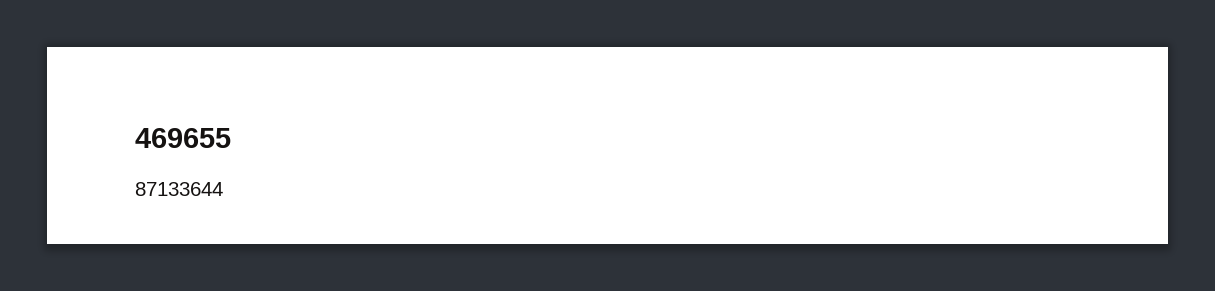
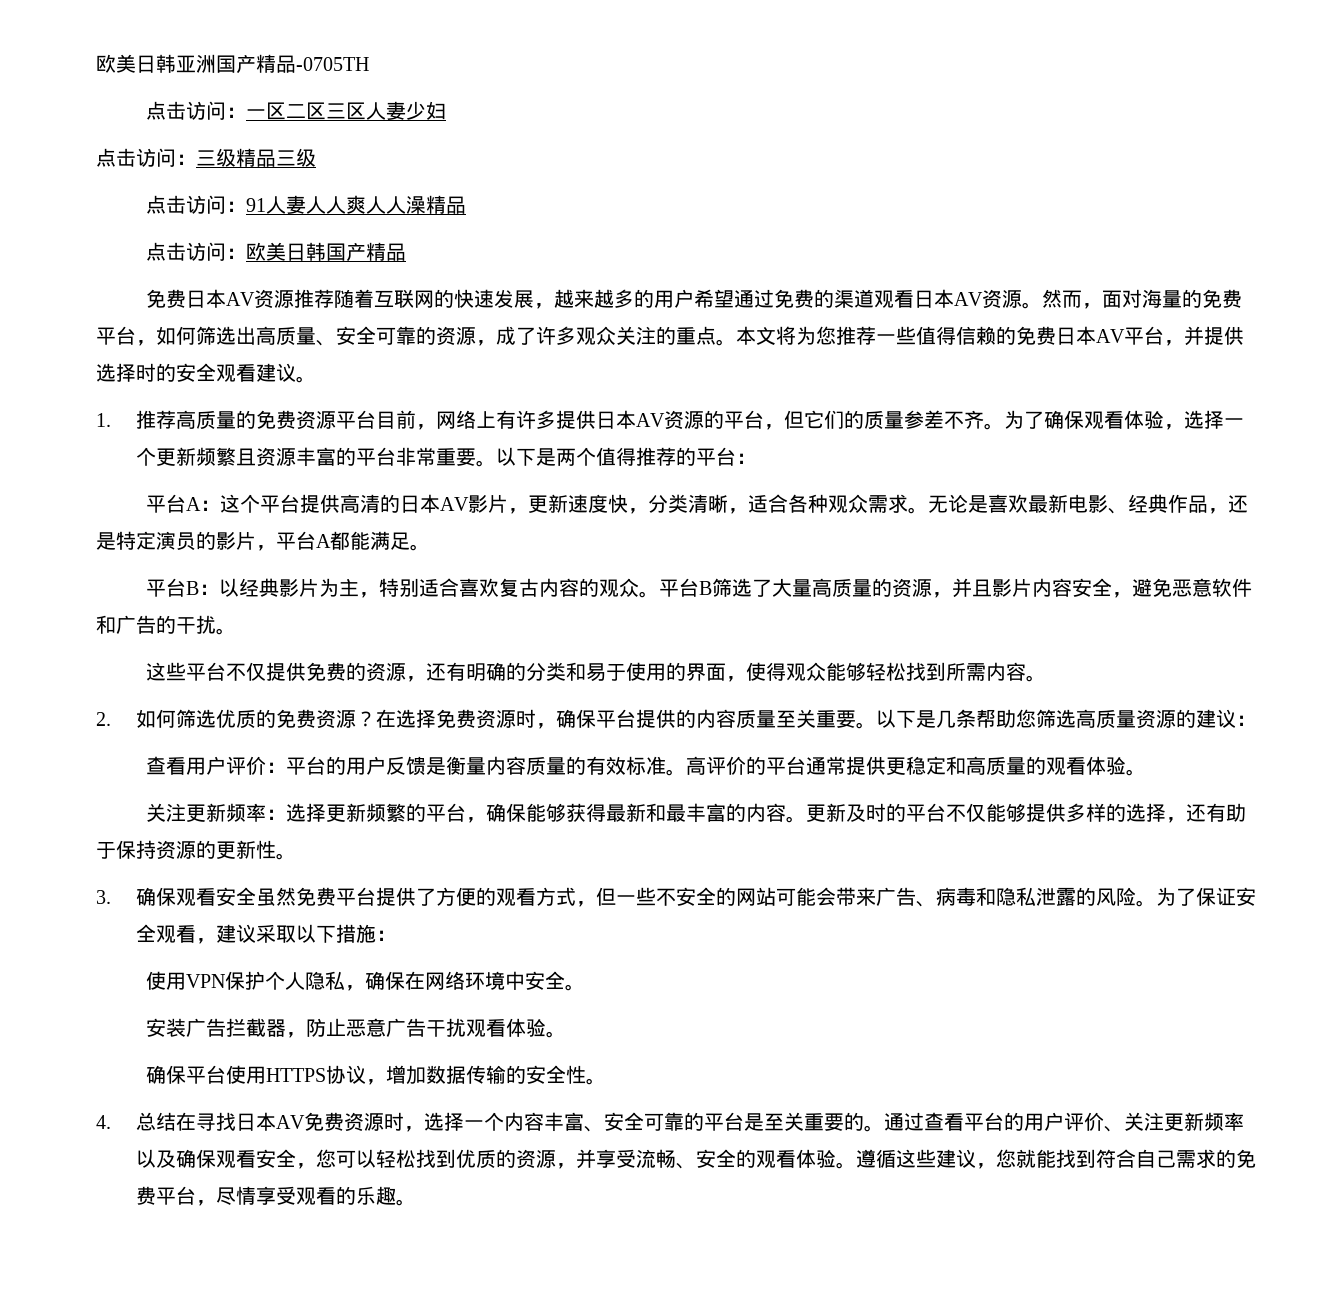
- 469655
- 87133644
+ 欧美日韩亚洲国产精品-0705TH
+ 点击访问：一区二区三区人妻少妇
+ 点击访问：三级精品三级
+ 点击访问：91人妻人人爽人人澡精品
+ 点击访问：欧美日韩国产精品
+ 免费日本AV资源推荐随着互联网的快速发展，越来越多的用户希望通过免费的渠道观看日本AV资源。然而，面对海量的免费平台，如何筛选出高质量、安全可靠的资源，成了许多观众关注的重点。本文将为您推荐一些值得信赖的免费日本AV平台，并提供选择时的安全观看建议。
+ 1.推荐高质量的免费资源平台目前，网络上有许多提供日本AV资源的平台，但它们的质量参差不齐。为了确保观看体验，选择一个更新频繁且资源丰富的平台非常重要。以下是两个值得推荐的平台：
+ 平台A：这个平台提供高清的日本AV影片，更新速度快，分类清晰，适合各种观众需求。无论是喜欢最新电影、经典作品，还是特定演员的影片，平台A都能满足。
+ 平台B：以经典影片为主，特别适合喜欢复古内容的观众。平台B筛选了大量高质量的资源，并且影片内容安全，避免恶意软件和广告的干扰。
+ 这些平台不仅提供免费的资源，还有明确的分类和易于使用的界面，使得观众能够轻松找到所需内容。
+ 2.如何筛选优质的免费资源？在选择免费资源时，确保平台提供的内容质量至关重要。以下是几条帮助您筛选高质量资源的建议：
+ 查看用户评价：平台的用户反馈是衡量内容质量的有效标准。高评价的平台通常提供更稳定和高质量的观看体验。
+ 关注更新频率：选择更新频繁的平台，确保能够获得最新和最丰富的内容。更新及时的平台不仅能够提供多样的选择，还有助于保持资源的更新性。
+ 3.确保观看安全虽然免费平台提供了方便的观看方式，但一些不安全的网站可能会带来广告、病毒和隐私泄露的风险。为了保证安全观看，建议采取以下措施：
+ 使用VPN保护个人隐私，确保在网络环境中安全。
+ 安装广告拦截器，防止恶意广告干扰观看体验。
+ 确保平台使用HTTPS协议，增加数据传输的安全性。
+ 4.总结在寻找日本AV免费资源时，选择一个内容丰富、安全可靠的平台是至关重要的。通过查看平台的用户评价、关注更新频率以及确保观看安全，您可以轻松找到优质的资源，并享受流畅、安全的观看体验。遵循这些建议，您就能找到符合自己需求的免费平台，尽情享受观看的乐趣。

